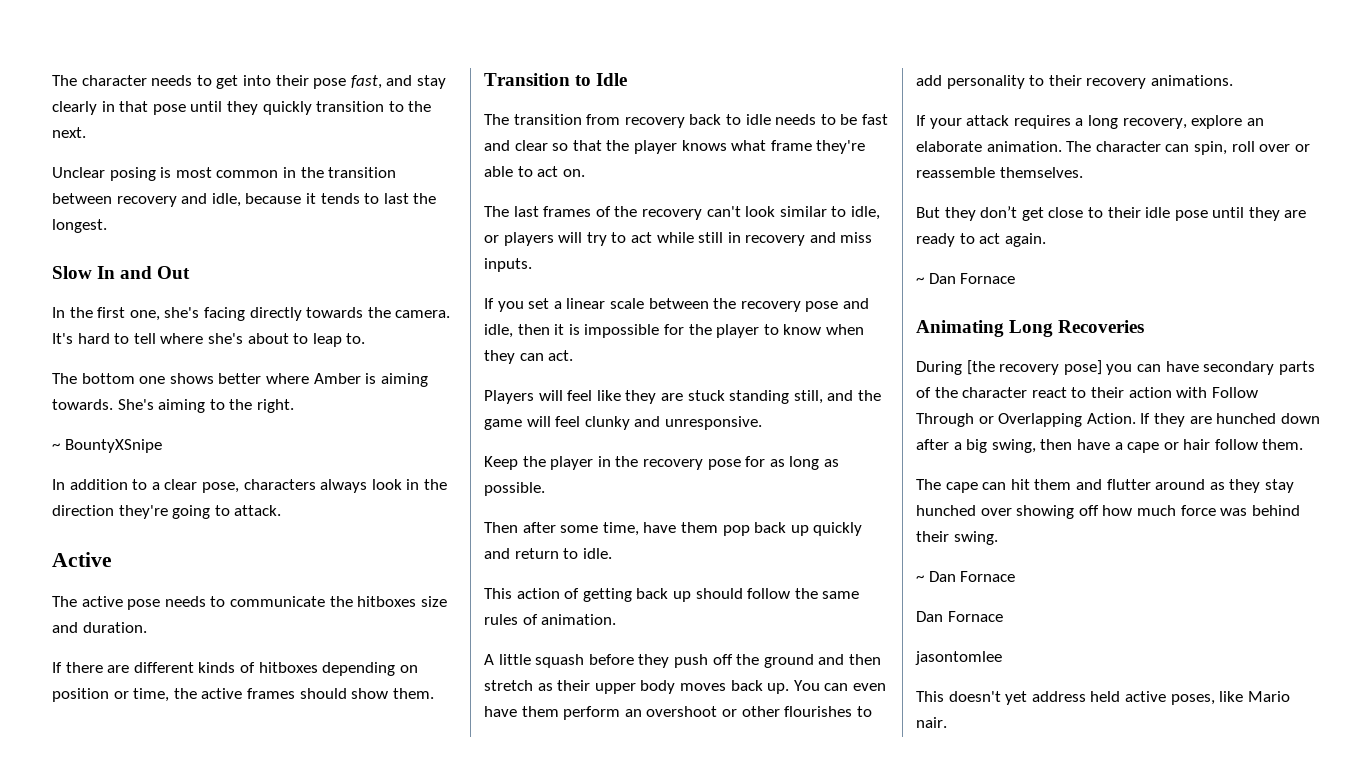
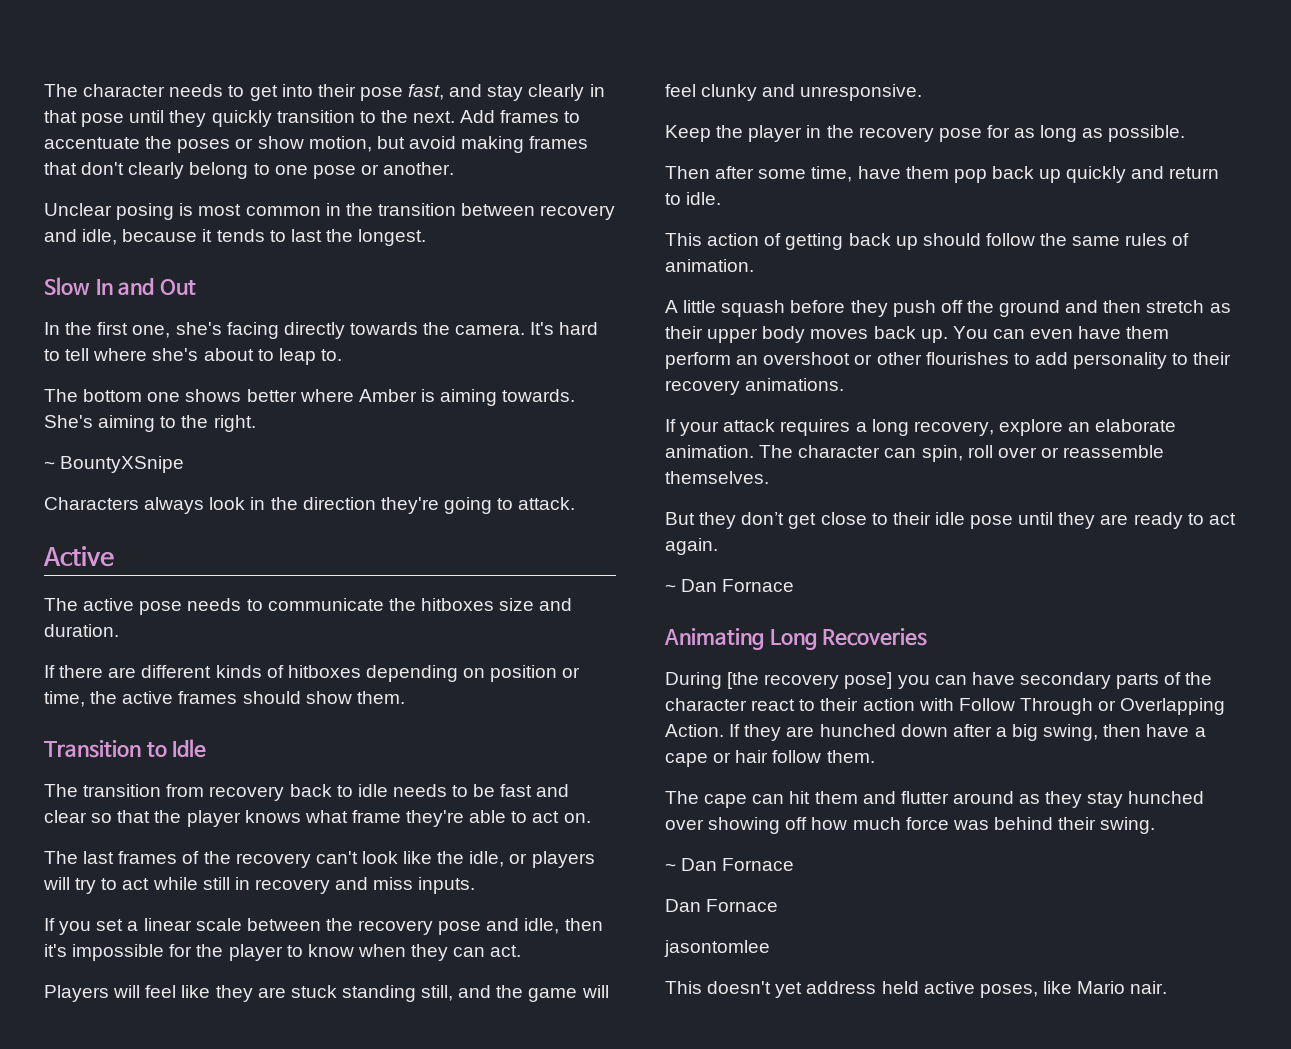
+ Add frames to accentuate the poses or show motion, but avoid making frames that don't clearly belong to one pose or another.
- In addition to a clear pose, characters always look in the direction they're going to attack.
+ Characters always look in the direction they're going to attack.
- The last frames of the recovery can't look similar to idle, or players will try to act while still in recovery and miss inputs.
+ The last frames of the recovery can't look like the idle, or players will try to act while still in recovery and miss inputs.
- If you set a linear scale between the recovery pose and idle, then it is impossible for the player to know when they can act.
+ If you set a linear scale between the recovery pose and idle, then it's impossible for the player to know when they can act.

